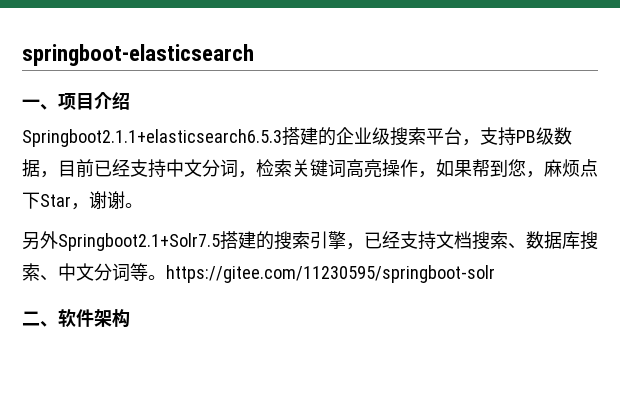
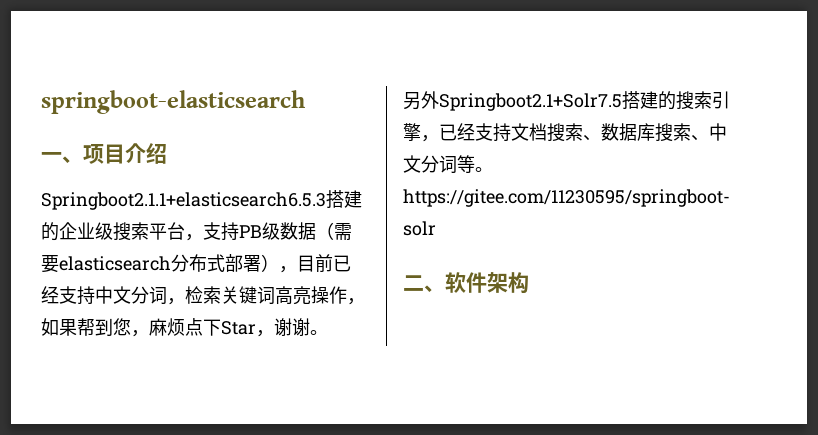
- Springboot2.1.1+elasticsearch6.5.3搭建的企业级搜索平台，支持PB级数据，目前已经支持中文分词，检索关键词高亮操作，如果帮到您，麻烦点下Star，谢谢。
+ Springboot2.1.1+elasticsearch6.5.3搭建的企业级搜索平台，支持PB级数据（需要elasticsearch分布式部署），目前已经支持中文分词，检索关键词高亮操作，如果帮到您，麻烦点下Star，谢谢。

